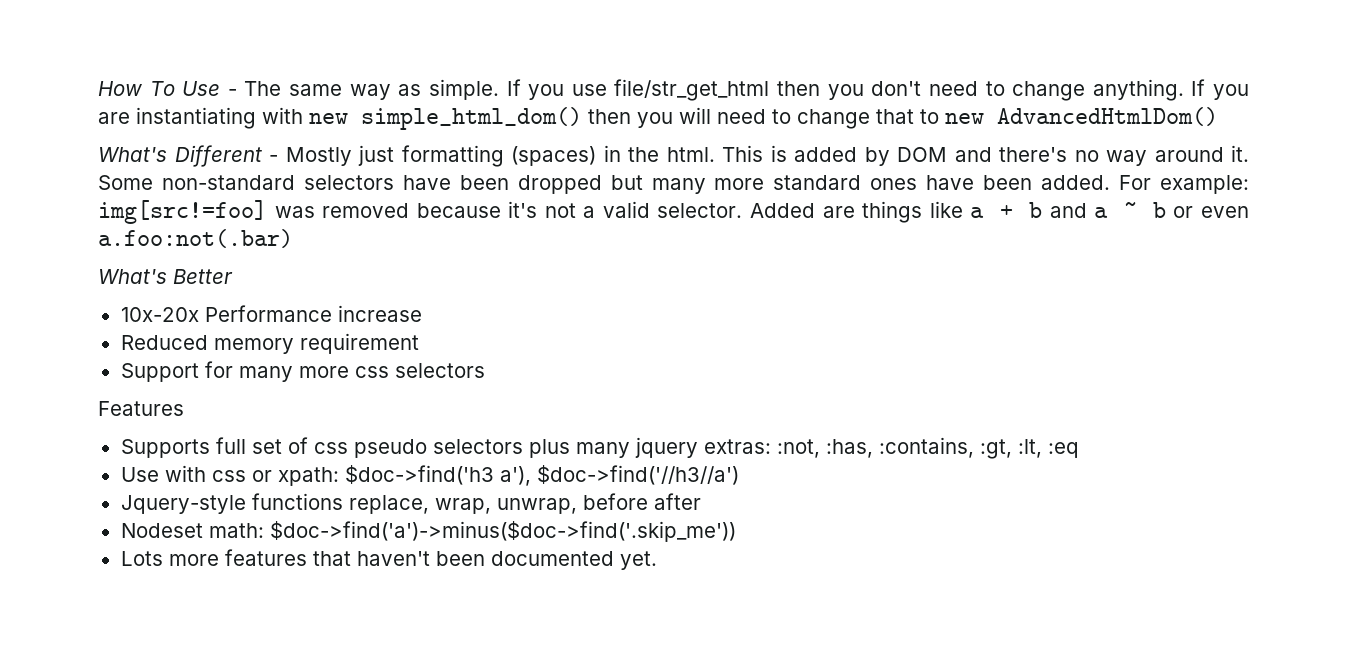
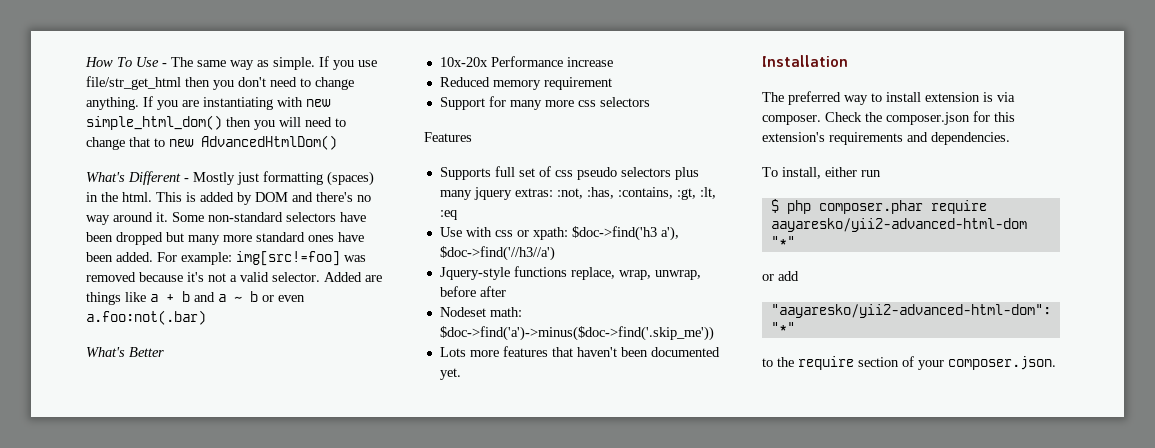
+ Installation
+ The preferred way to install extension is via composer. Check the composer.json for this extension's requirements and dependencies.
+ To install, either run
+ $ php composer.phar require aayaresko/yii2-advanced-html-dom "*"
+ or add
+ "aayaresko/yii2-advanced-html-dom": "*"
+ to the require section of your composer.json.

